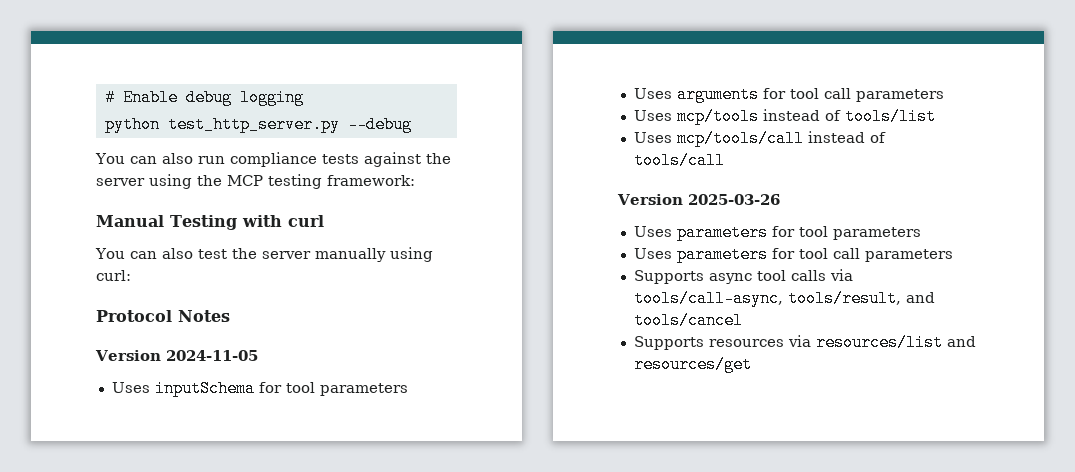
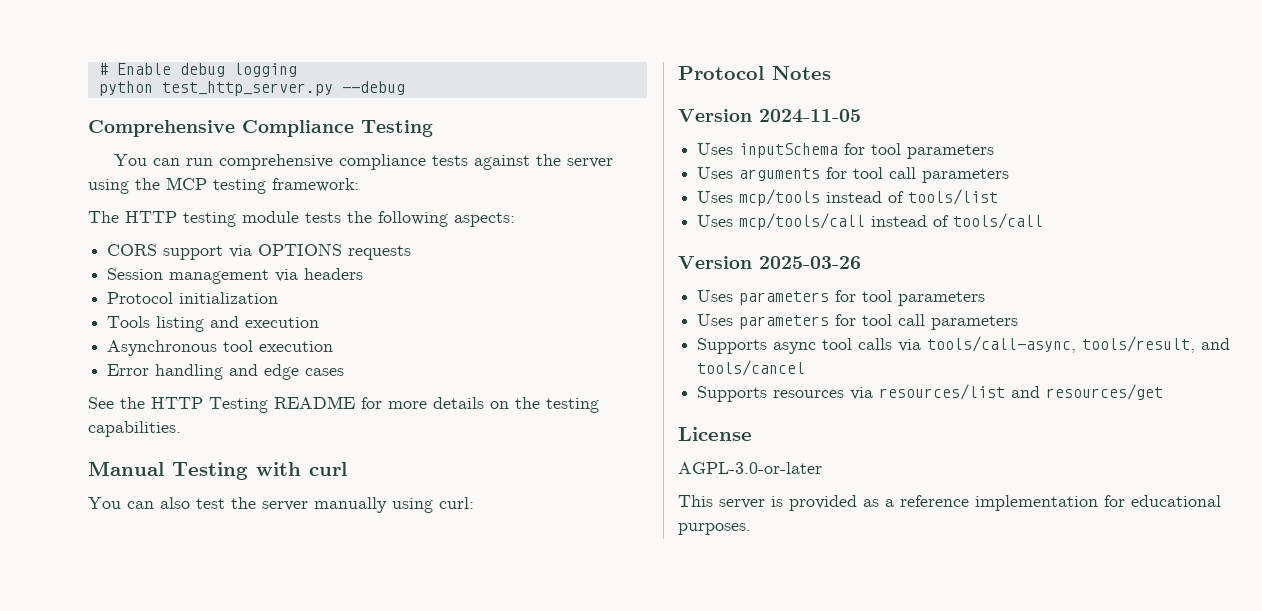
- You can also run compliance tests against the server using the MCP testing framework:
+ Comprehensive Compliance Testing
+ You can run comprehensive compliance tests against the server using the MCP testing framework:
+ The HTTP testing module tests the following aspects:
+ CORS support via OPTIONS requests
+ Session management via headers
+ Protocol initialization
+ Tools listing and execution
+ Asynchronous tool execution
+ Error handling and edge cases
+ See the HTTP Testing README for more details on the testing capabilities.
+ License
+ AGPL-3.0-or-later
+ This server is provided as a reference implementation for educational purposes.

